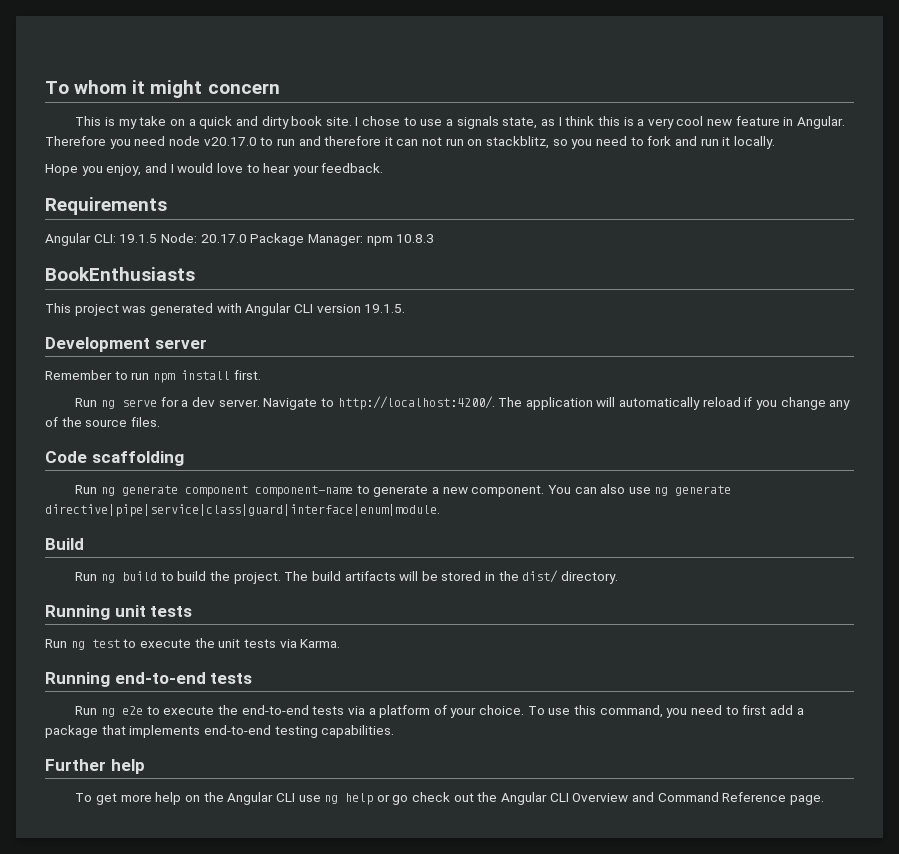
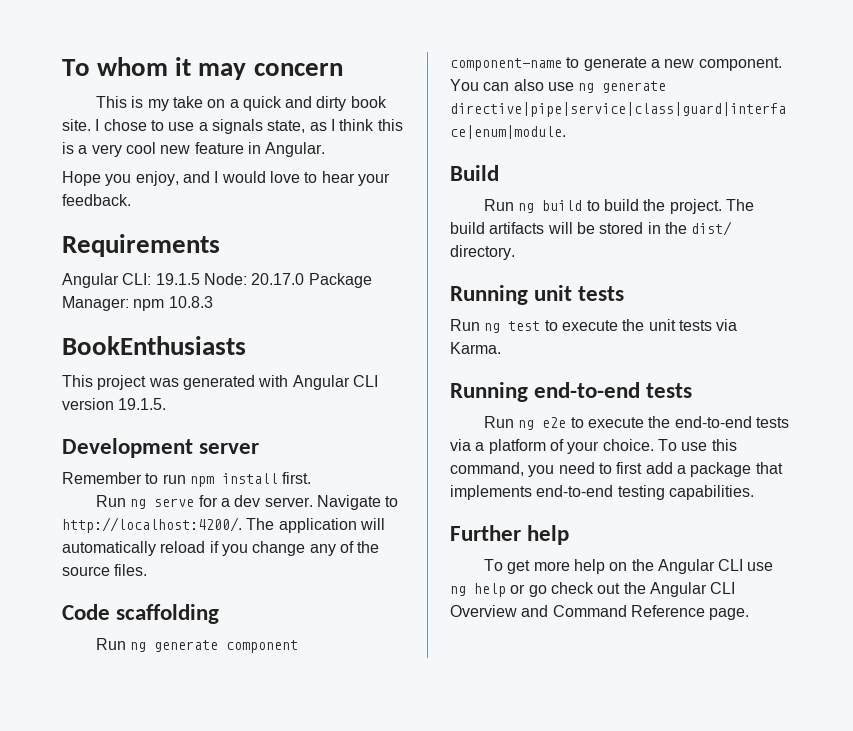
- To whom it might concern
+ To whom it may concern
- Therefore you need node v20.17.0 to run and therefore it can not run on stackblitz, so you need to fork and run it locally.

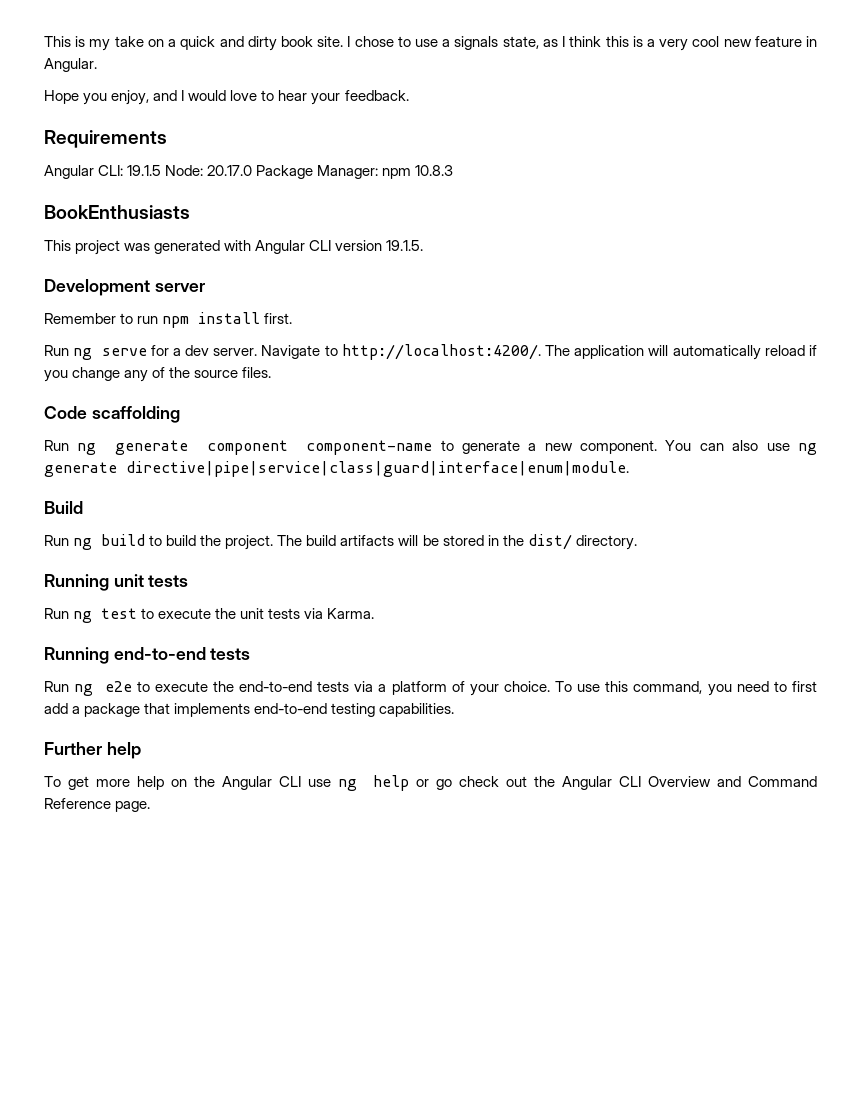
- To whom it may concern

